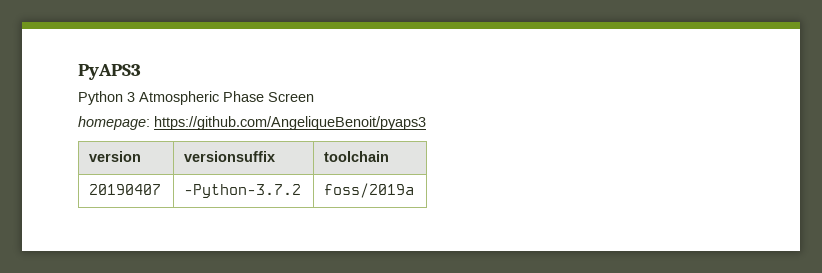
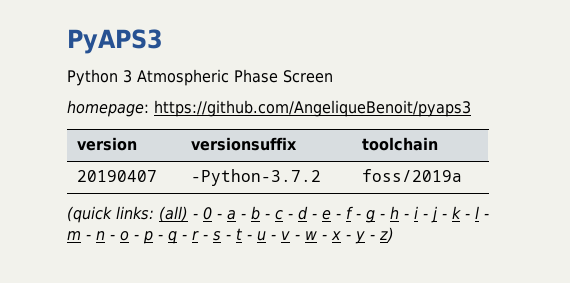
+ (quick links: (all) - 0 - a - b - c - d - e - f - g - h - i - j - k - l - m - n - o - p - q - r - s - t - u - v - w - x - y - z)

